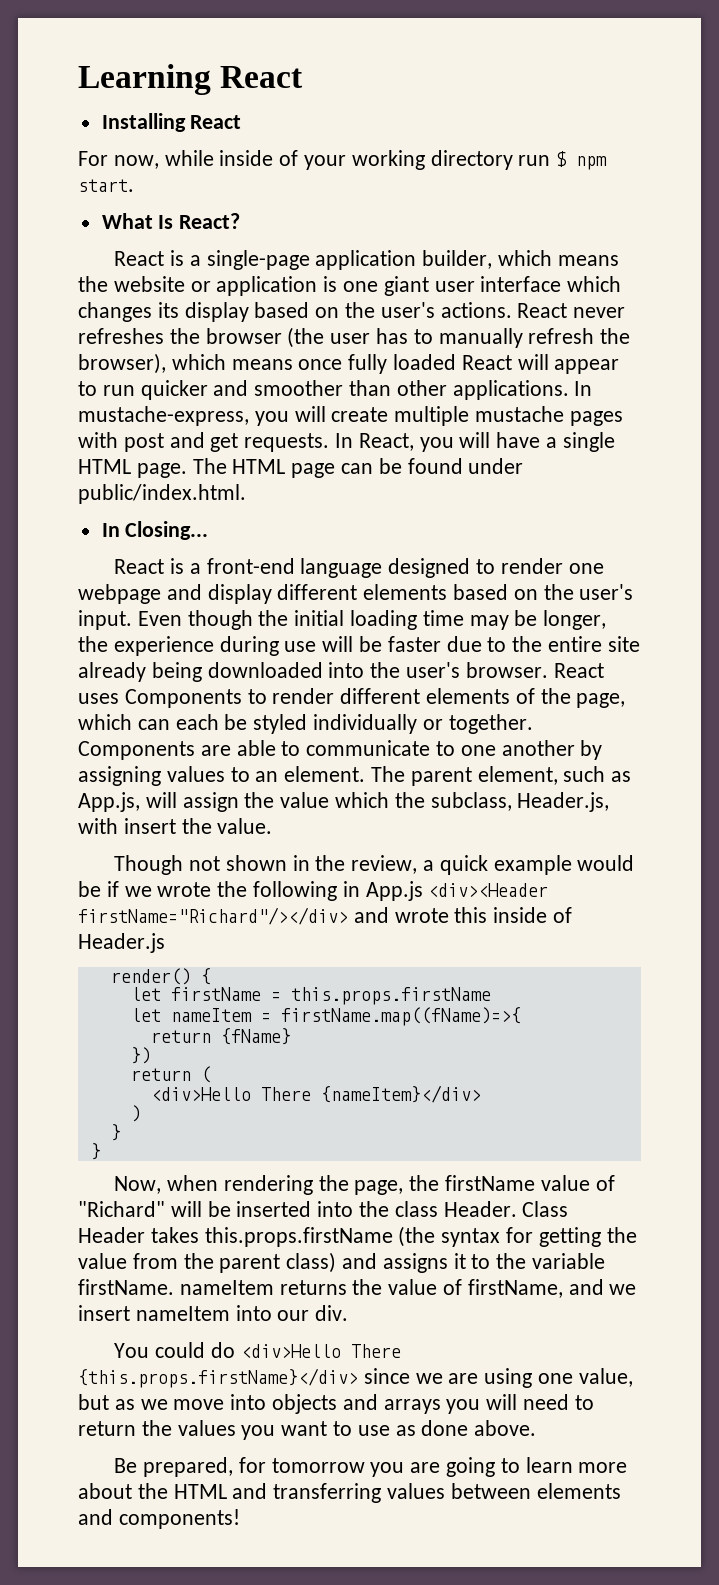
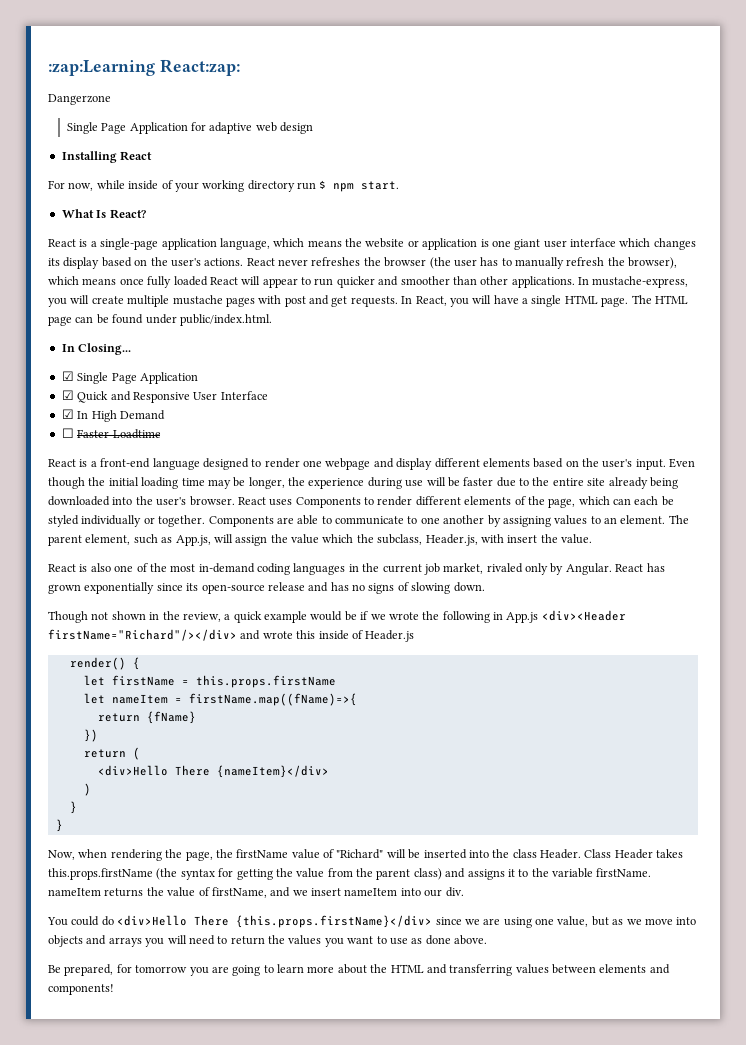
- Learning React
+ :zap:Learning React:zap:
+ Dangerzone
+ Single Page Application for adaptive web design
- React is a single-page application builder, which means the website or application is one giant user interface which changes its display based on the user's actions.
+ React is a single-page application language, which means the website or application is one giant user interface which changes its display based on the user's actions.
+ ☑ Single Page Application
+ ☑ Quick and Responsive User Interface
+ ☑ In High Demand
+ ☐ Faster Loadtime
+ React is also one of the most in-demand coding languages in the current job market, rivaled only by Angular. React has grown exponentially since its open-source release and has no signs of slowing down.

